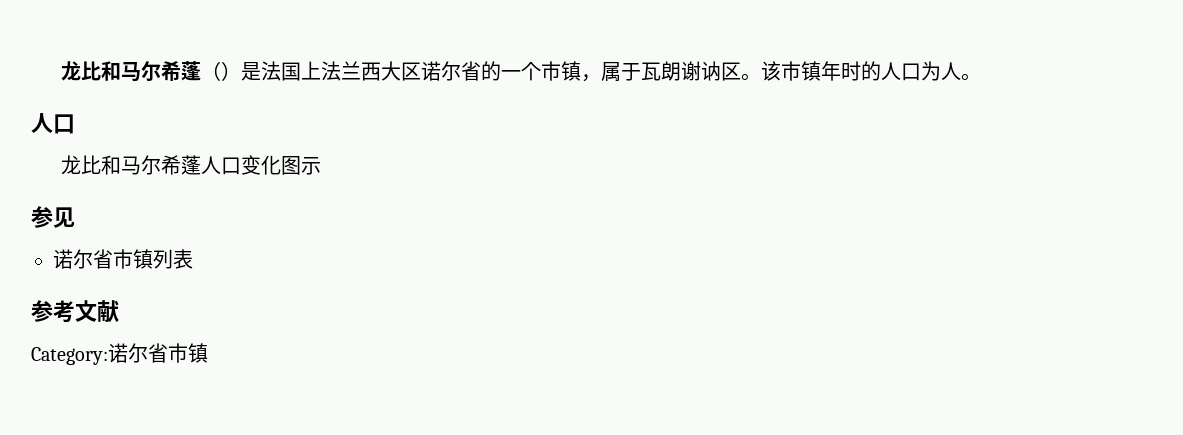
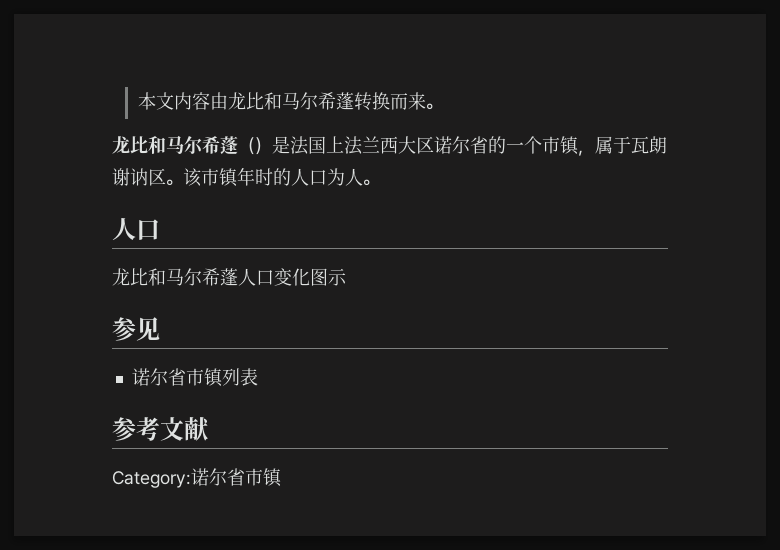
+ 本文内容由龙比和马尔希蓬转换而来。

